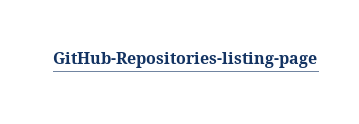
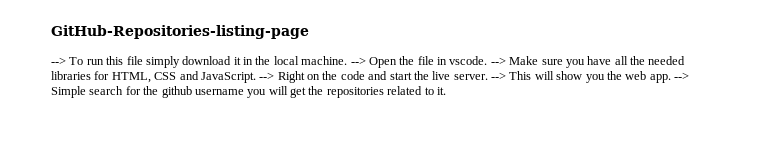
+ --> To run this file simply download it in the local machine. --> Open the file in vscode. --> Make sure you have all the needed libraries for HTML, CSS and JavaScript. --> Right on the code and start the live server. --> This will show you the web app. --> Simple search for the github username you will get the repositories related to it.

